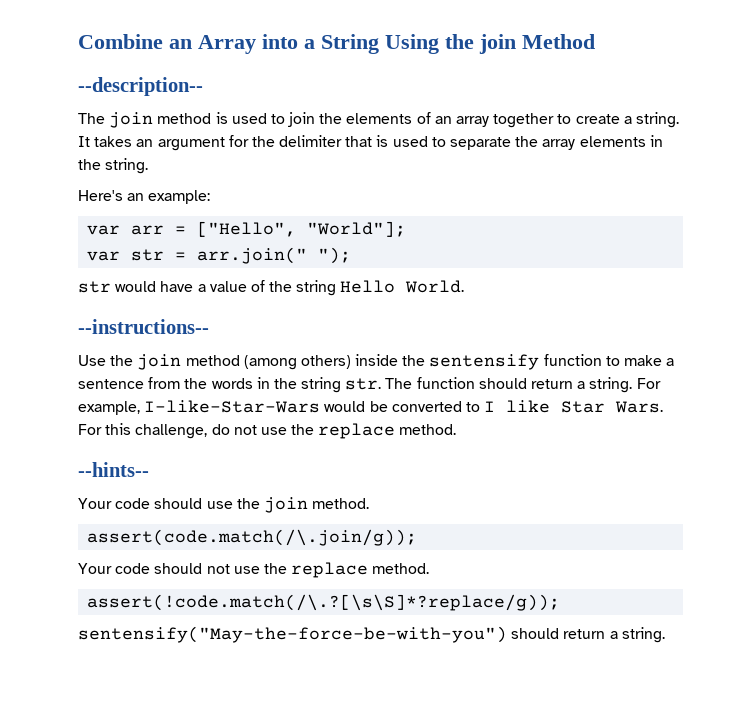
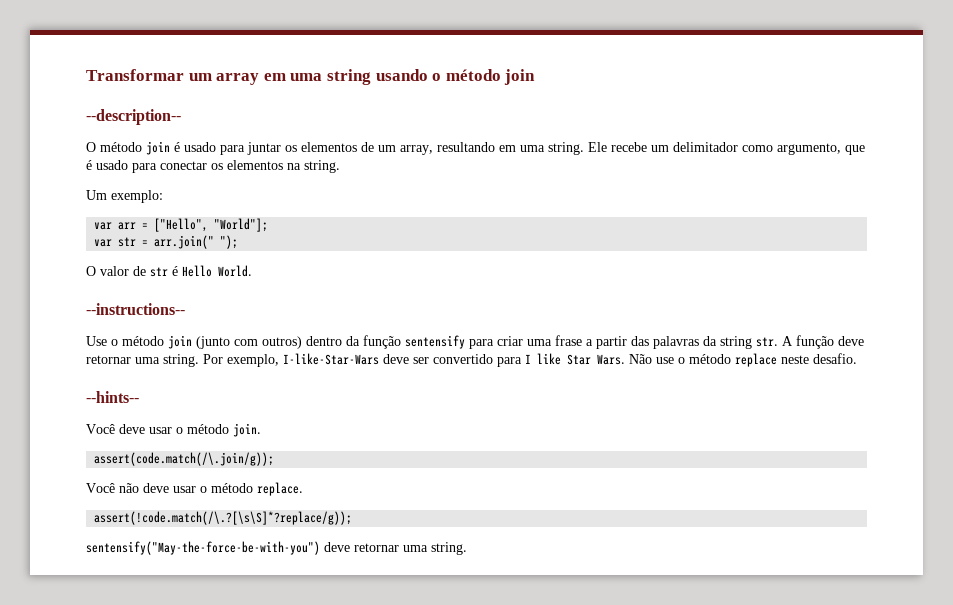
- Combine an Array into a String Using the join Method
+ Transformar um array em uma string usando o método join
- The join method is used to join the elements of an array together to create a string. It takes an argument for the delimiter that is used to separate the array elements in the string.
- Here's an example:
+ O método join é usado para juntar os elementos de um array, resultando em uma string. Ele recebe um delimitador como argumento, que é usado para conectar os elementos na string.
+ Um exemplo:
- str would have a value of the string Hello World.
+ O valor de str é Hello World.
  --instructions--
- Use the join method (among others) inside the sentensify function to make a sentence from the words in the string str. The function should return a string. For example, I-like-Star-Wars would be converted to I like Star Wars. For this challenge, do not use the replace method.
+ Use o método join (junto com outros) dentro da função sentensify para criar uma frase a partir das palavras da string str. A função deve retornar uma string. Por exemplo, I-like-Star-Wars deve ser convertido para I like Star Wars. Não use o método replace neste desafio.
  --hints--
- Your code should use the join method.
+ Você deve usar o método join.
  assert(code.match(/\.join/g));
- Your code should not use the replace method.
+ Você não deve usar o método replace.
- sentensify("May-the-force-be-with-you") should return a string.
+ sentensify("May-the-force-be-with-you") deve retornar uma string.

